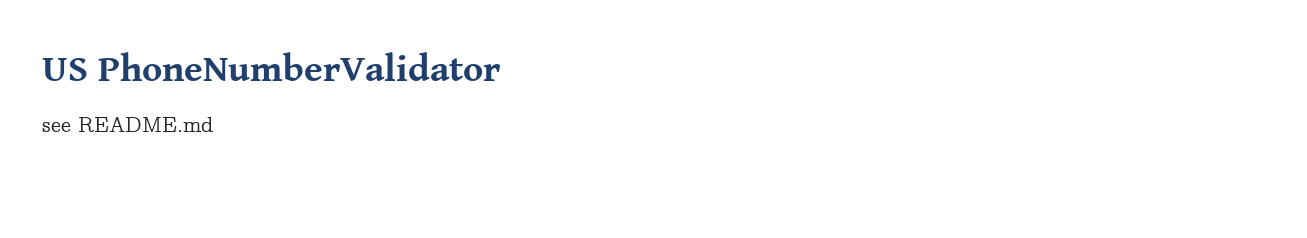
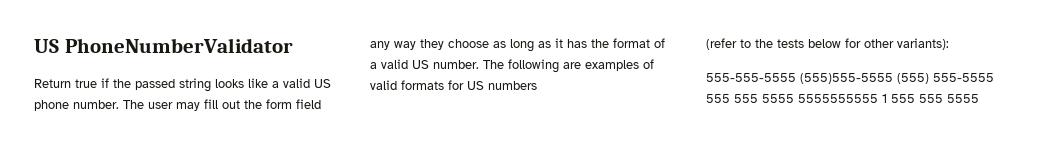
- see README.md
+ Return true if the passed string looks like a valid US phone number. The user may fill out the form field any way they choose as long as it has the format of a valid US number. The following are examples of valid formats for US numbers
+ (refer to the tests below for other variants):
+ 555-555-5555 (555)555-5555 (555) 555-5555 555 555 5555 5555555555 1 555 555 5555

